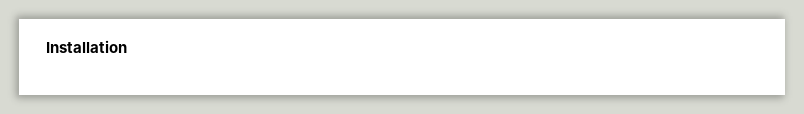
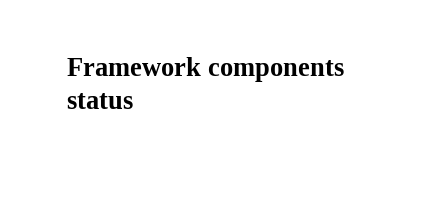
- Installation
+ Framework components status

